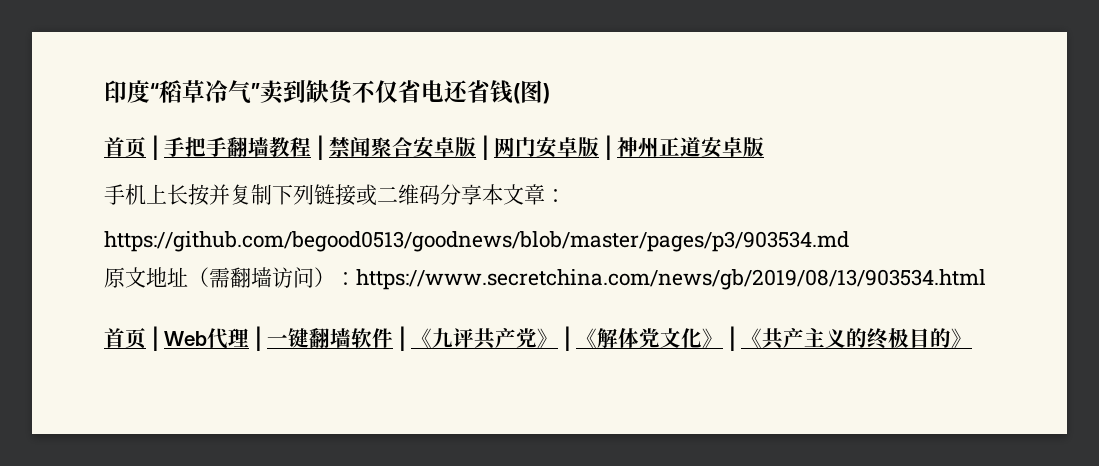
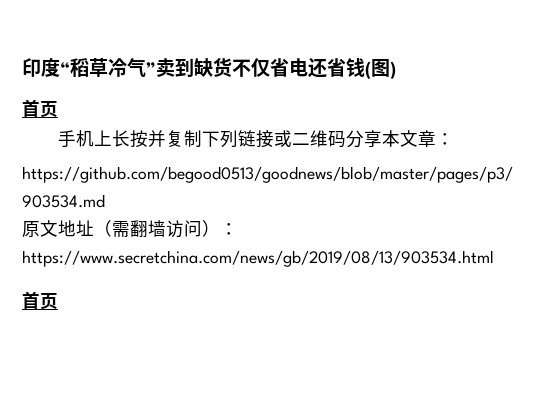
  印度“稻草冷气”卖到缺货不仅省电还省钱(图)
- 首页 | 手把手翻墙教程 | 禁闻聚合安卓版 | 网门安卓版 | 神州正道安卓版
+ 首页
  原文地址（需翻墙访问）：https://www.secretchina.com/news/gb/2019/08/13/903534.html
- 首页 | Web代理 | 一键翻墙软件 | 《九评共产党》 | 《解体党文化》 | 《共产主义的终极目的》
+ 首页

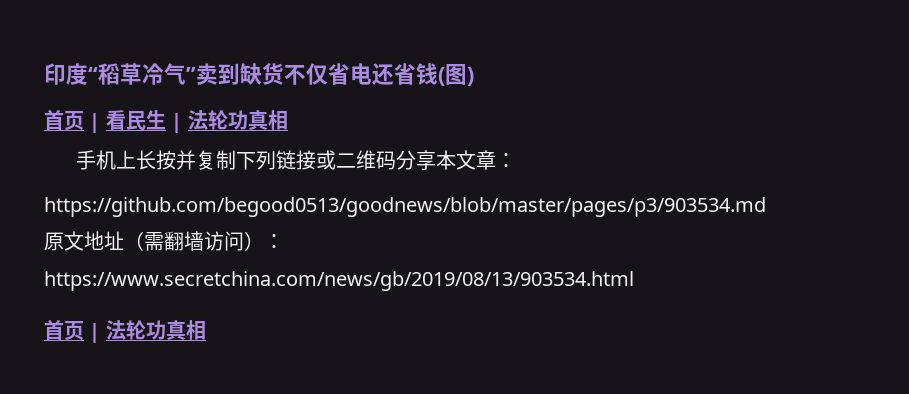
  印度“稻草冷气”卖到缺货不仅省电还省钱(图)
- 首页
+ 首页 | 看民生 | 法轮功真相
  原文地址（需翻墙访问）：https://www.secretchina.com/news/gb/2019/08/13/903534.html
- 首页
+ 首页 | 法轮功真相

